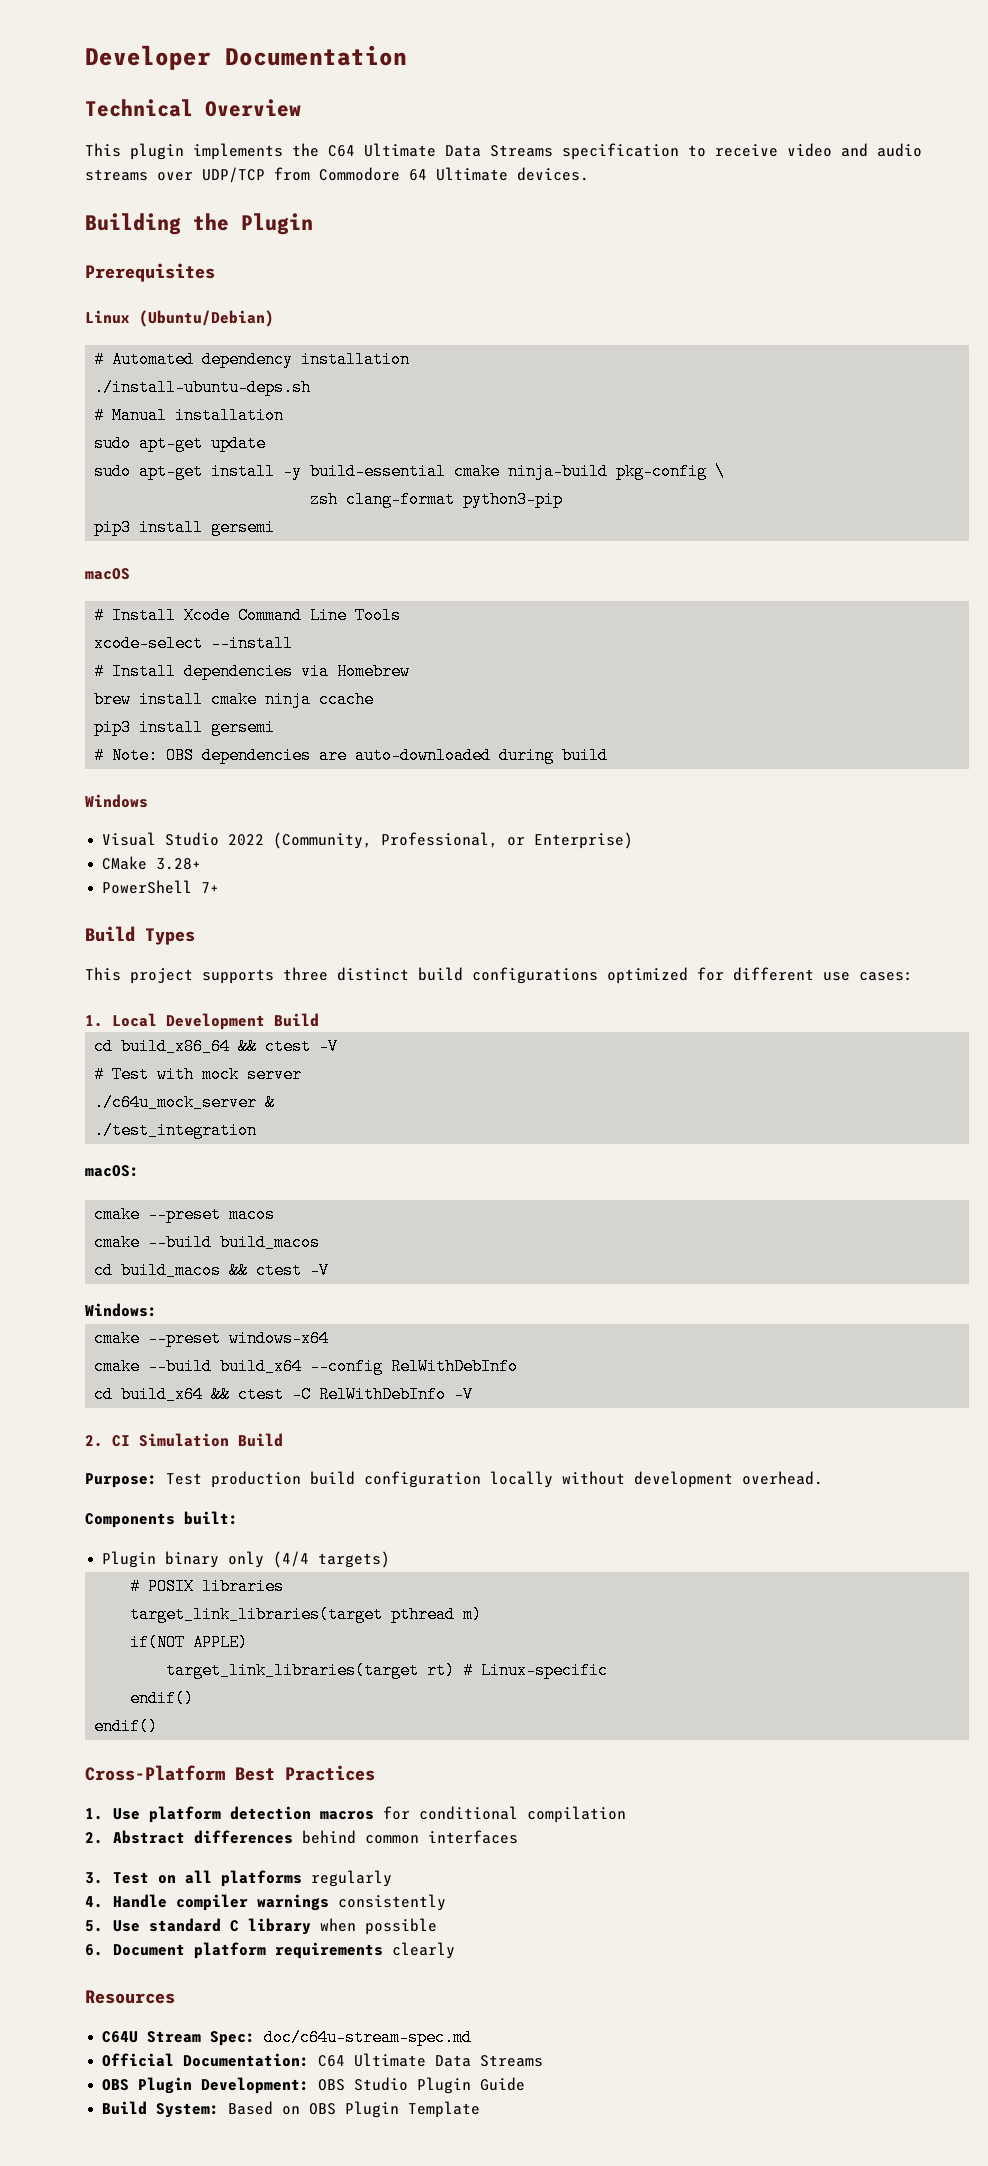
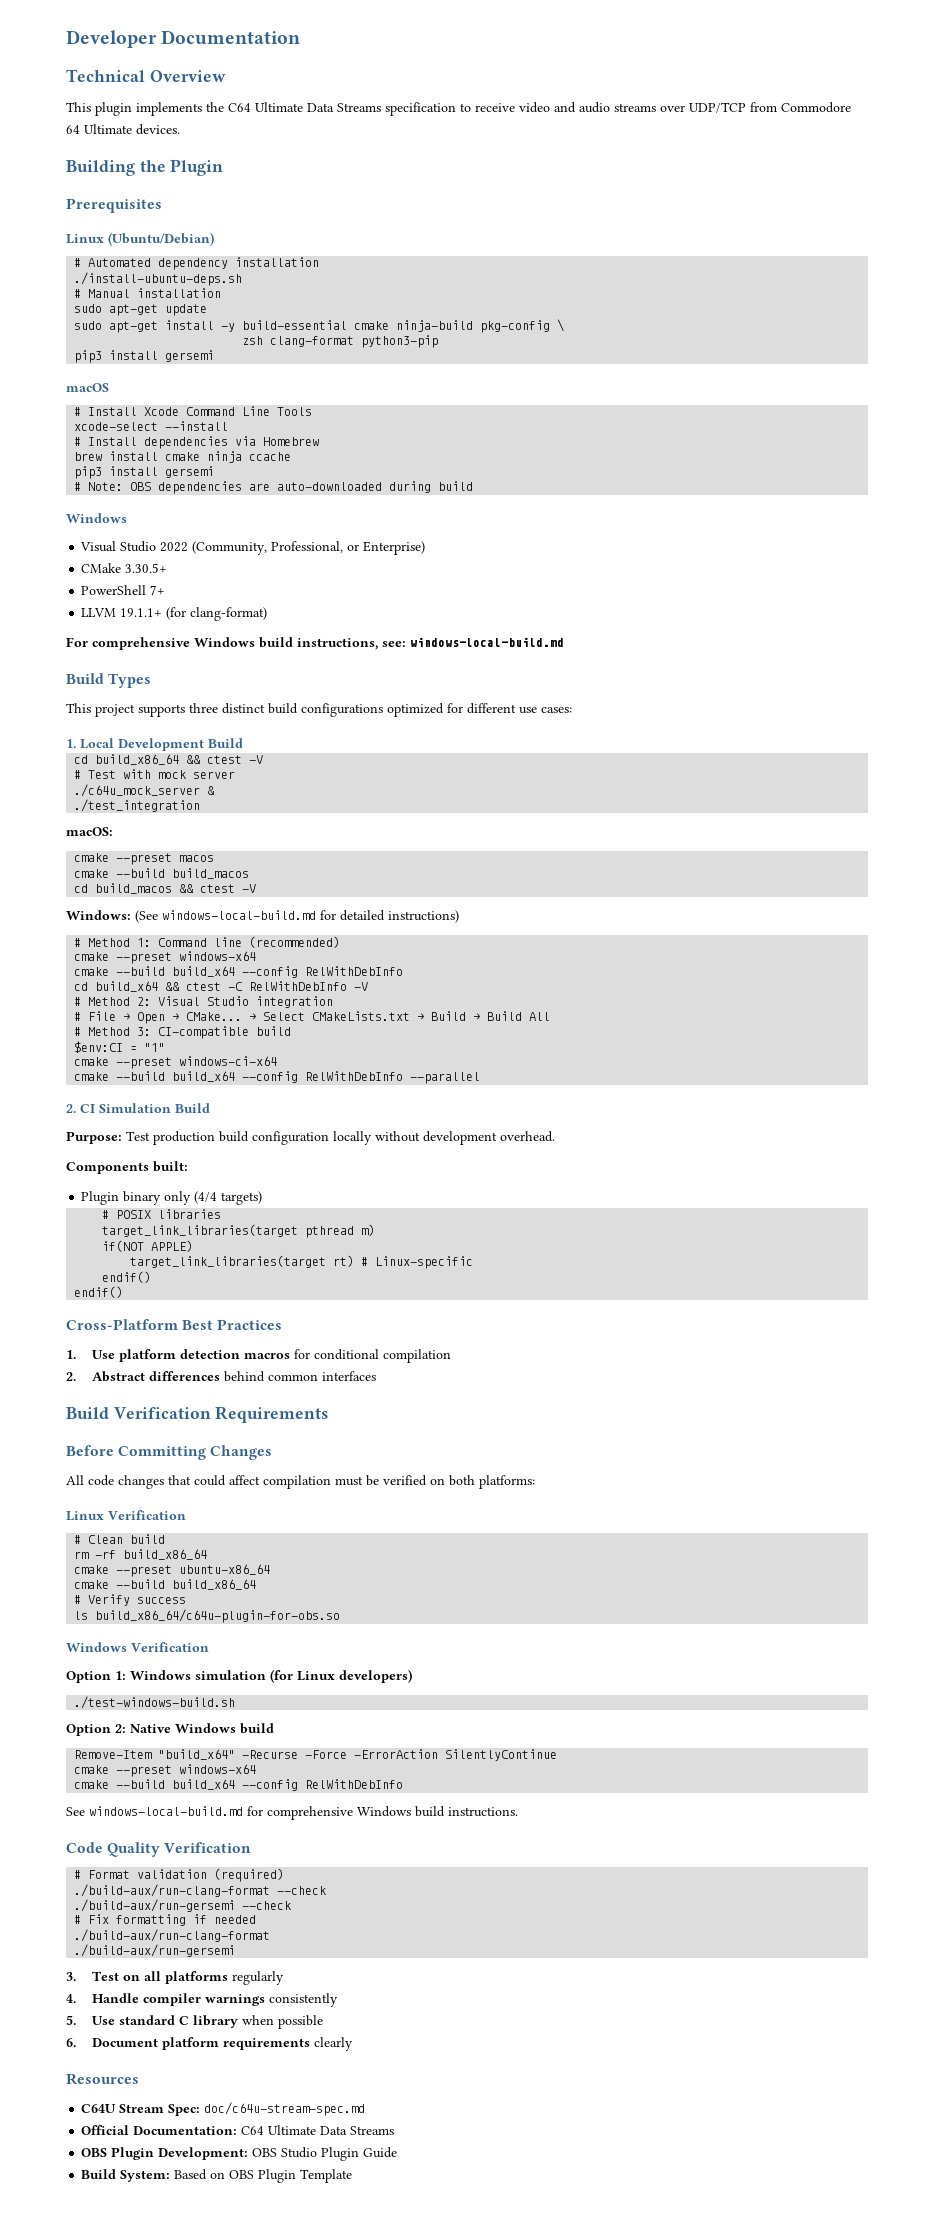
- CMake 3.28+
+ CMake 3.30.5+
+ LLVM 19.1.1+ (for clang-format)
+ For comprehensive Windows build instructions, see: windows-local-build.md
- Windows:
+ Windows: (See windows-local-build.md for detailed instructions)
+ # Method 1: Command line (recommended)
+ # Method 2: Visual Studio integration
+ # File → Open → CMake... → Select CMakeLists.txt → Build → Build All
+ # Method 3: CI-compatible build
+ $env:CI = "1"
+ cmake --preset windows-ci-x64
+ cmake --build build_x64 --config RelWithDebInfo --parallel
+ Build Verification Requirements
+ Before Committing Changes
+ All code changes that could affect compilation must be verified on both platforms:
+ Linux Verification
+ # Clean build
+ rm -rf build_x86_64
+ cmake --preset ubuntu-x86_64
+ cmake --build build_x86_64
+ # Verify success
+ ls build_x86_64/c64u-plugin-for-obs.so
+ Windows Verification
+ Option 1: Windows simulation (for Linux developers)
+ ./test-windows-build.sh
+ Option 2: Native Windows build
+ Remove-Item "build_x64" -Recurse -Force -ErrorAction SilentlyContinue
+ cmake --preset windows-x64
+ cmake --build build_x64 --config RelWithDebInfo
+ See windows-local-build.md for comprehensive Windows build instructions.
+ Code Quality Verification
+ # Format validation (required)
+ ./build-aux/run-clang-format --check
+ ./build-aux/run-gersemi --check
+ # Fix formatting if needed
+ ./build-aux/run-clang-format
+ ./build-aux/run-gersemi

